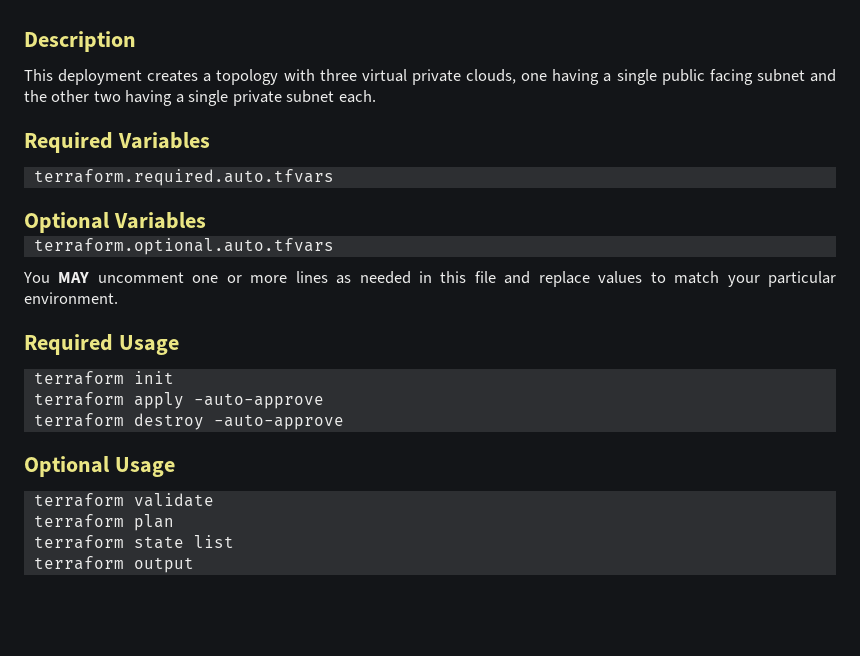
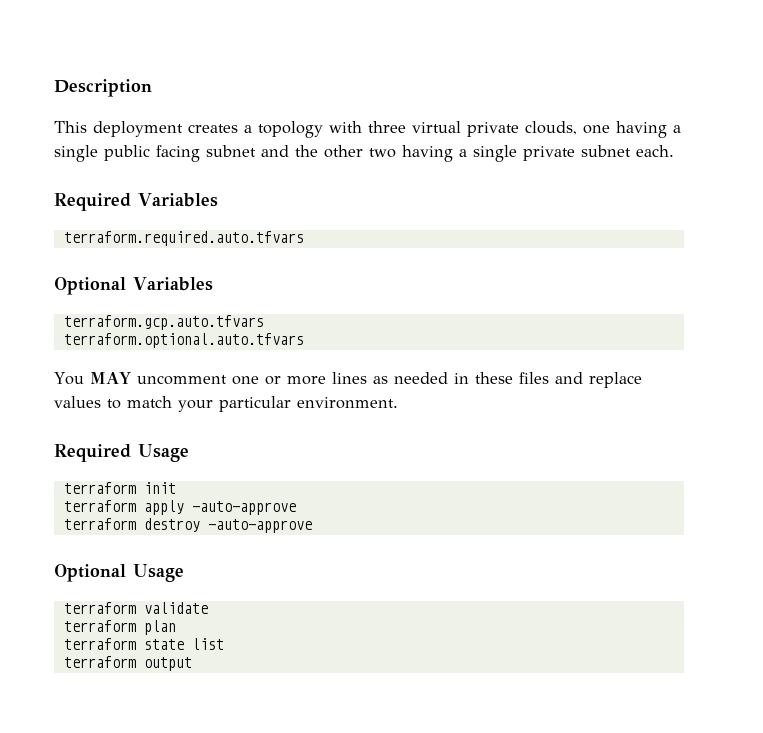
+ terraform.gcp.auto.tfvars
- You MAY uncomment one or more lines as needed in this file and replace values to match your particular environment.
+ You MAY uncomment one or more lines as needed in these files and replace values to match your particular environment.

